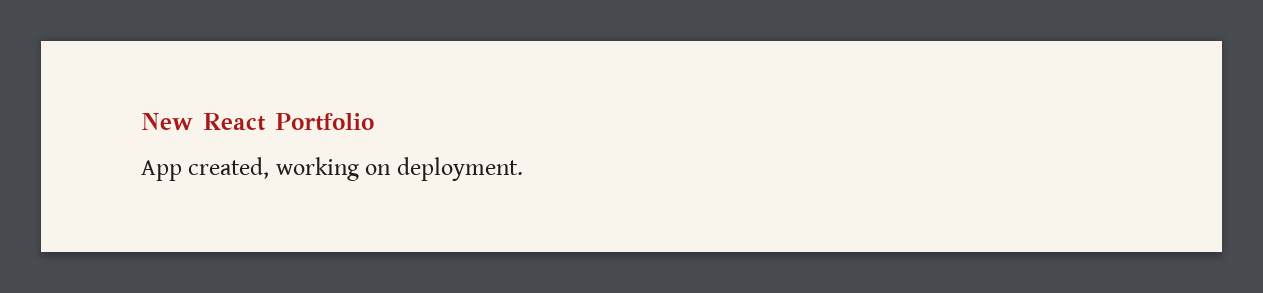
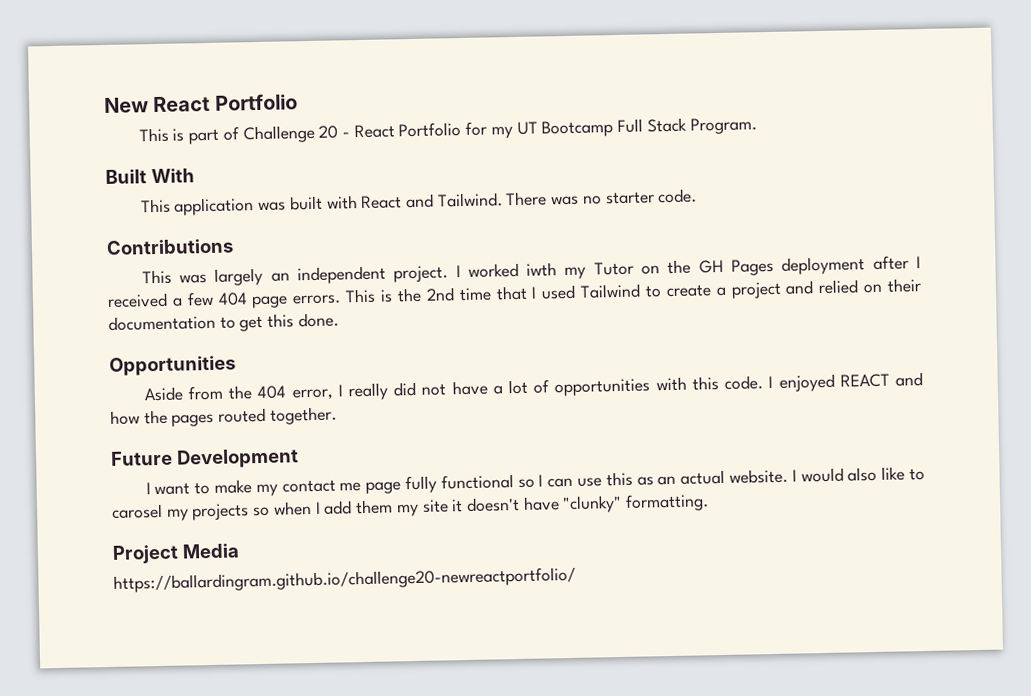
- App created, working on deployment.
+ This is part of Challenge 20 - React Portfolio for my UT Bootcamp Full Stack Program.
+ Built With
+ This application was built with React and Tailwind. There was no starter code.
+ Contributions
+ This was largely an independent project. I worked iwth my Tutor on the GH Pages deployment after I received a few 404 page errors. This is the 2nd time that I used Tailwind to create a project and relied on their documentation to get this done.
+ Opportunities
+ Aside from the 404 error, I really did not have a lot of opportunities with this code. I enjoyed REACT and how the pages routed together.
+ Future Development
+ I want to make my contact me page fully functional so I can use this as an actual website. I would also like to carosel my projects so when I add them my site it doesn't have "clunky" formatting.
+ Project Media
+ https://ballardingram.github.io/challenge20-newreactportfolio/

